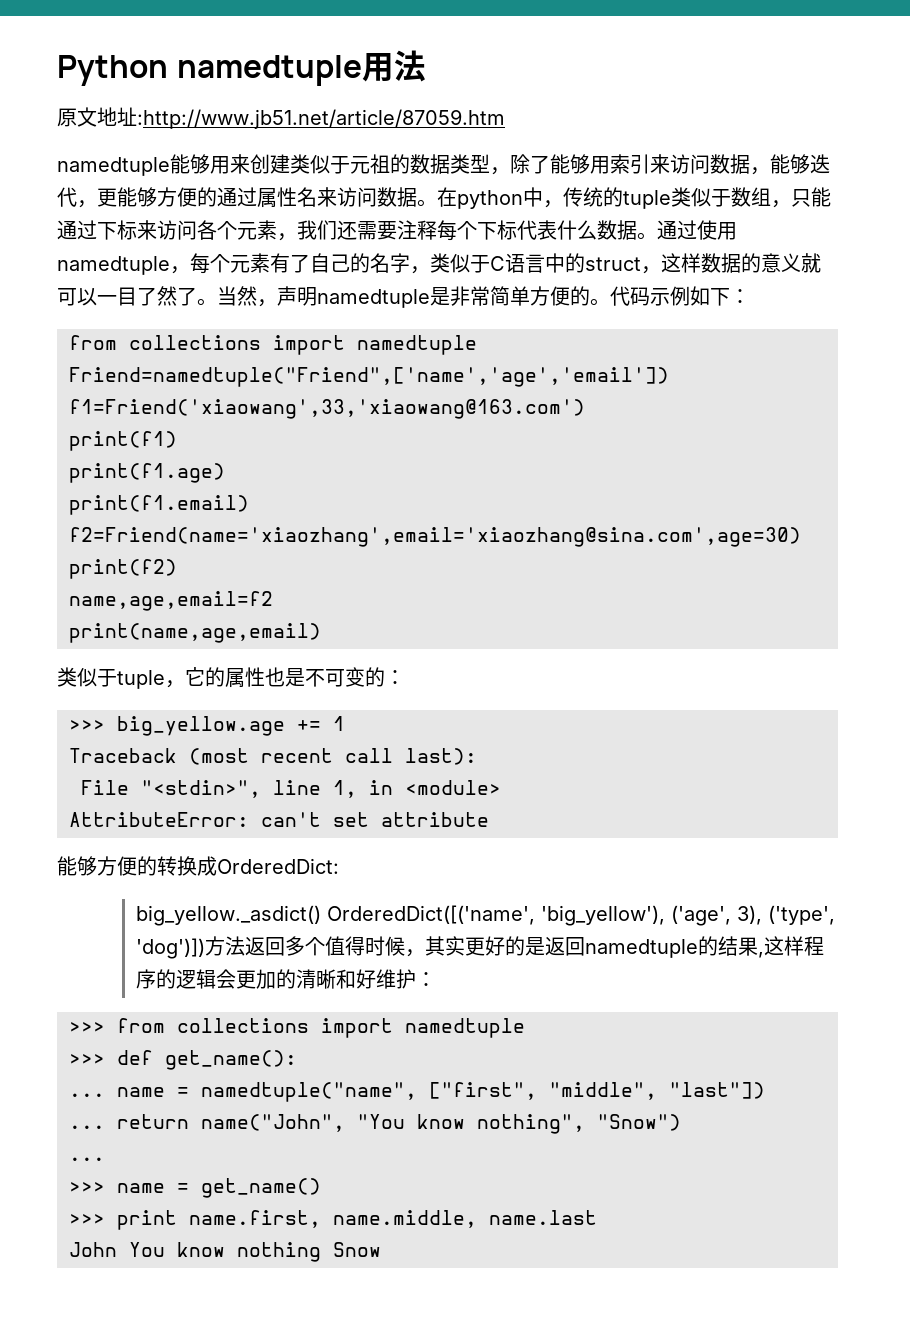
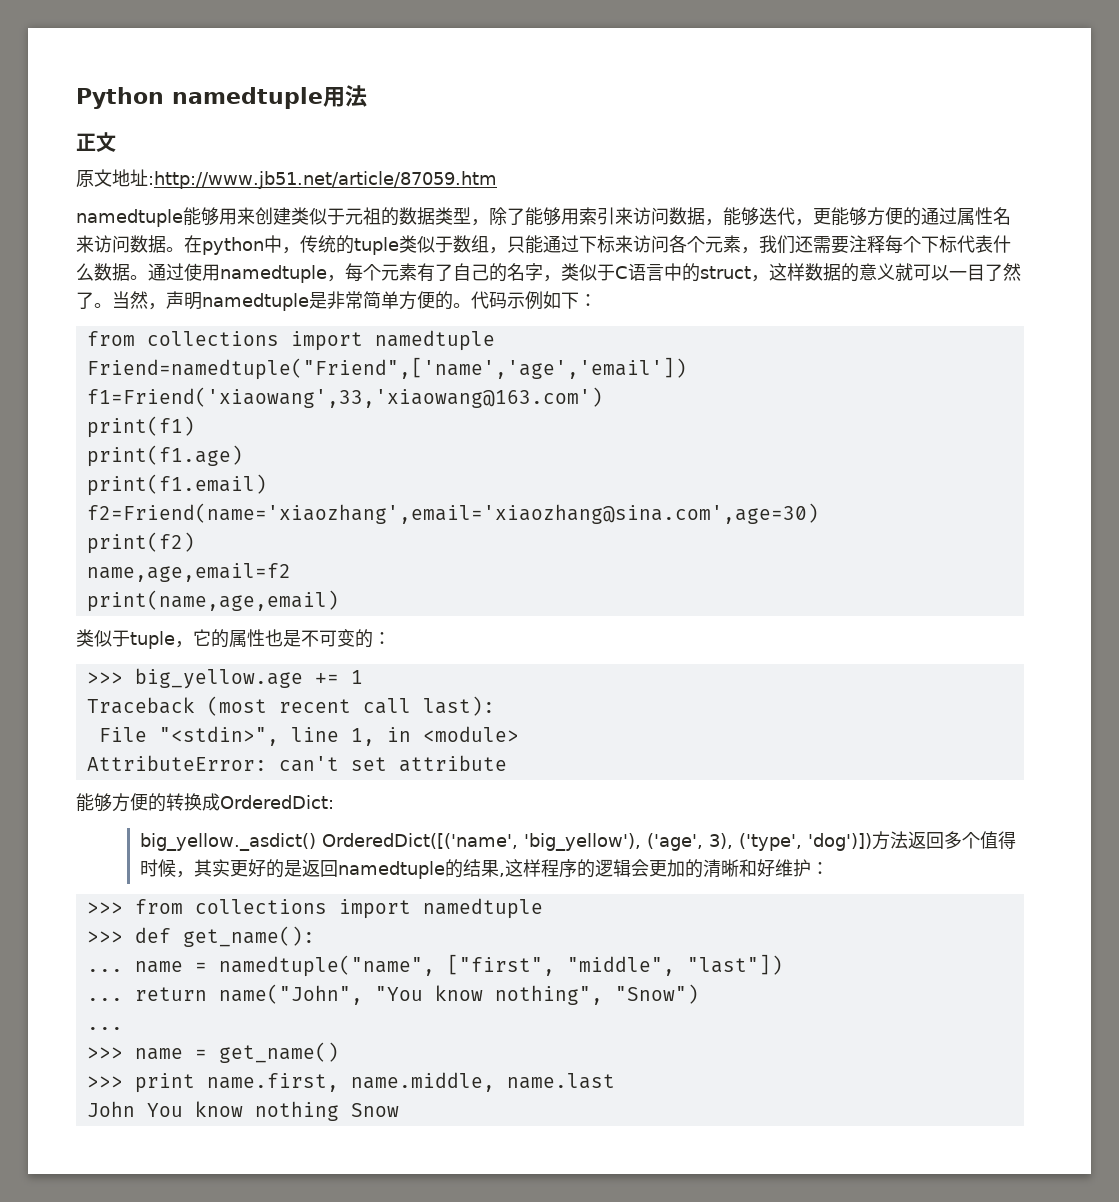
+ 正文

